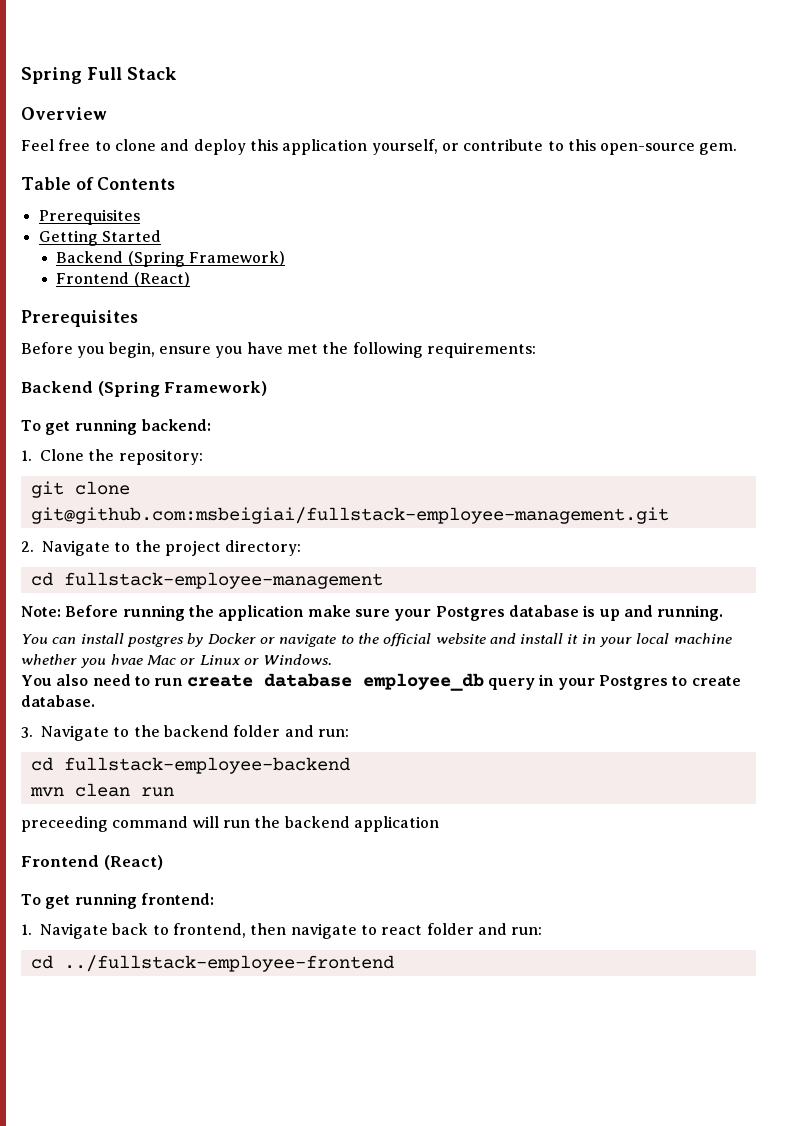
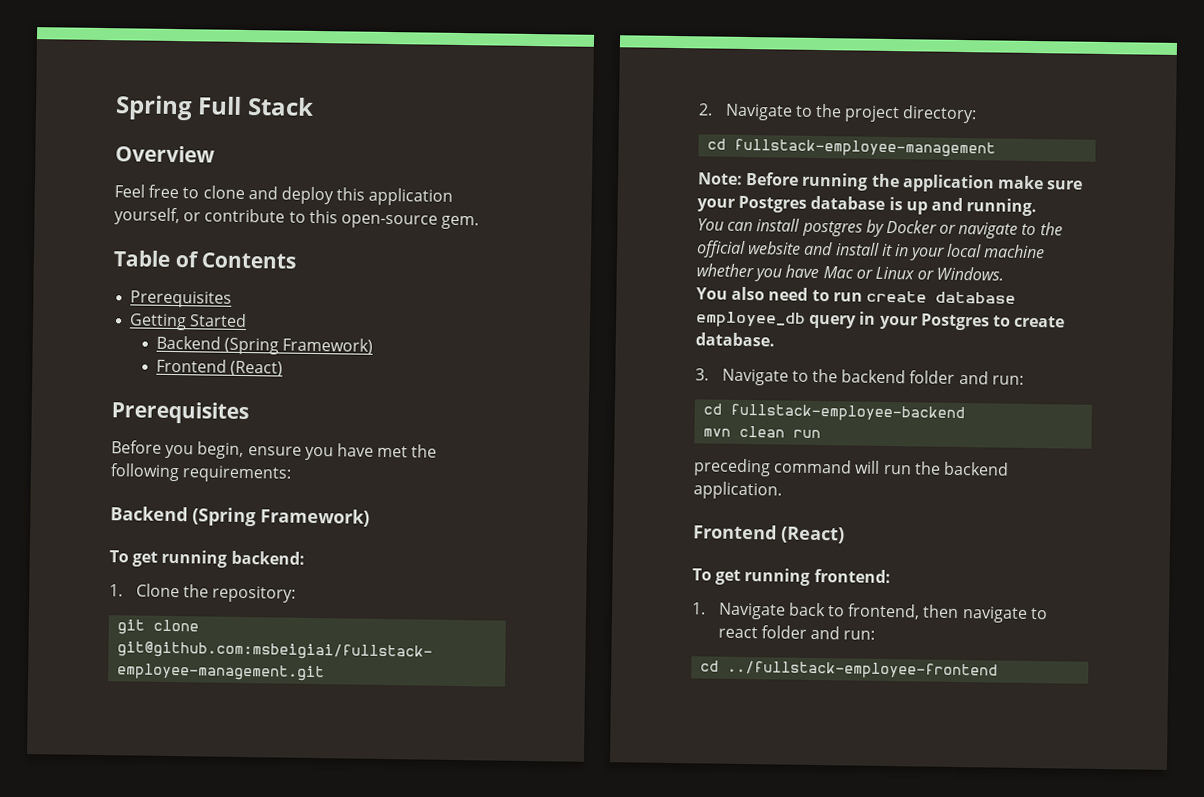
- You can install postgres by Docker or navigate to the official website and install it in your local machine whether you hvae Mac or Linux or Windows.
+ You can install postgres by Docker or navigate to the official website and install it in your local machine whether you have Mac or Linux or Windows.
- preceeding command will run the backend application
+ preceding command will run the backend application.

